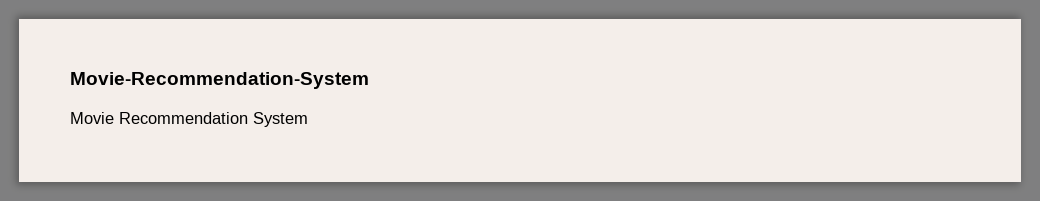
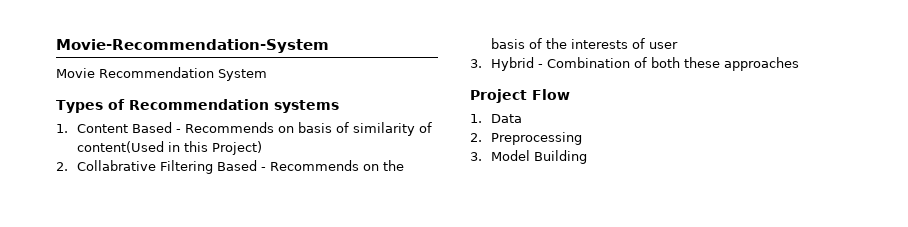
+ Types of Recommendation systems
+ 1. Content Based - Recommends on basis of similarity of content(Used in this Project)
+ 2. Collabrative Filtering Based - Recommends on the basis of the interests of user
+ 3. Hybrid - Combination of both these approaches
+ Project Flow
+ 1. Data
+ 2. Preprocessing
+ 3. Model Building

